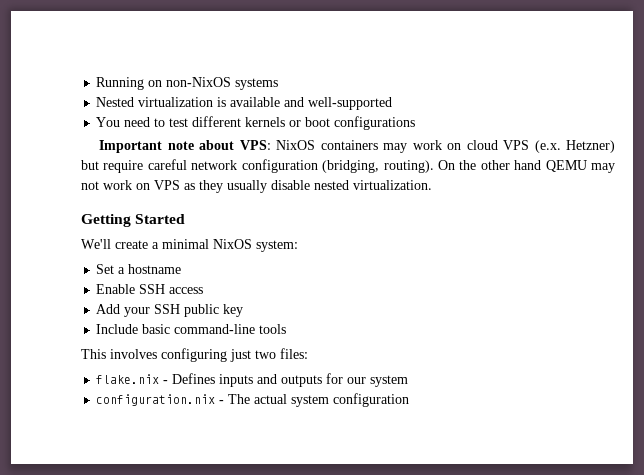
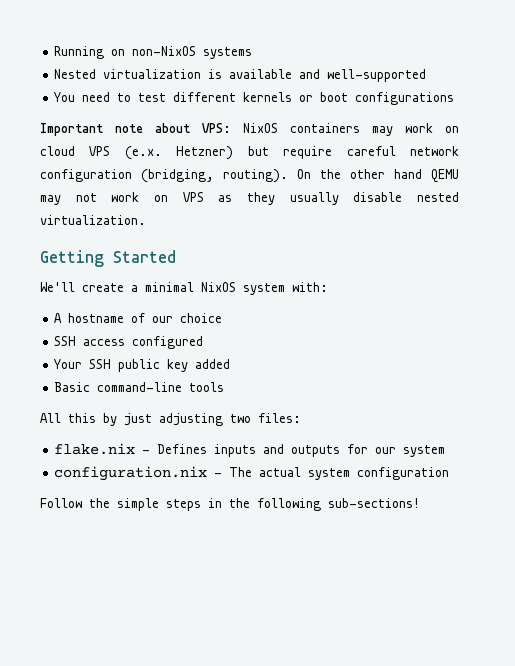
- We'll create a minimal NixOS system:
- Set a hostname
- Enable SSH access
- Add your SSH public key
- Include basic command-line tools
+ We'll create a minimal NixOS system with:
+ A hostname of our choice
+ SSH access configured
+ Your SSH public key added
+ Basic command-line tools
- This involves configuring just two files:
+ All this by just adjusting two files:
+ Follow the simple steps in the following sub-sections!

